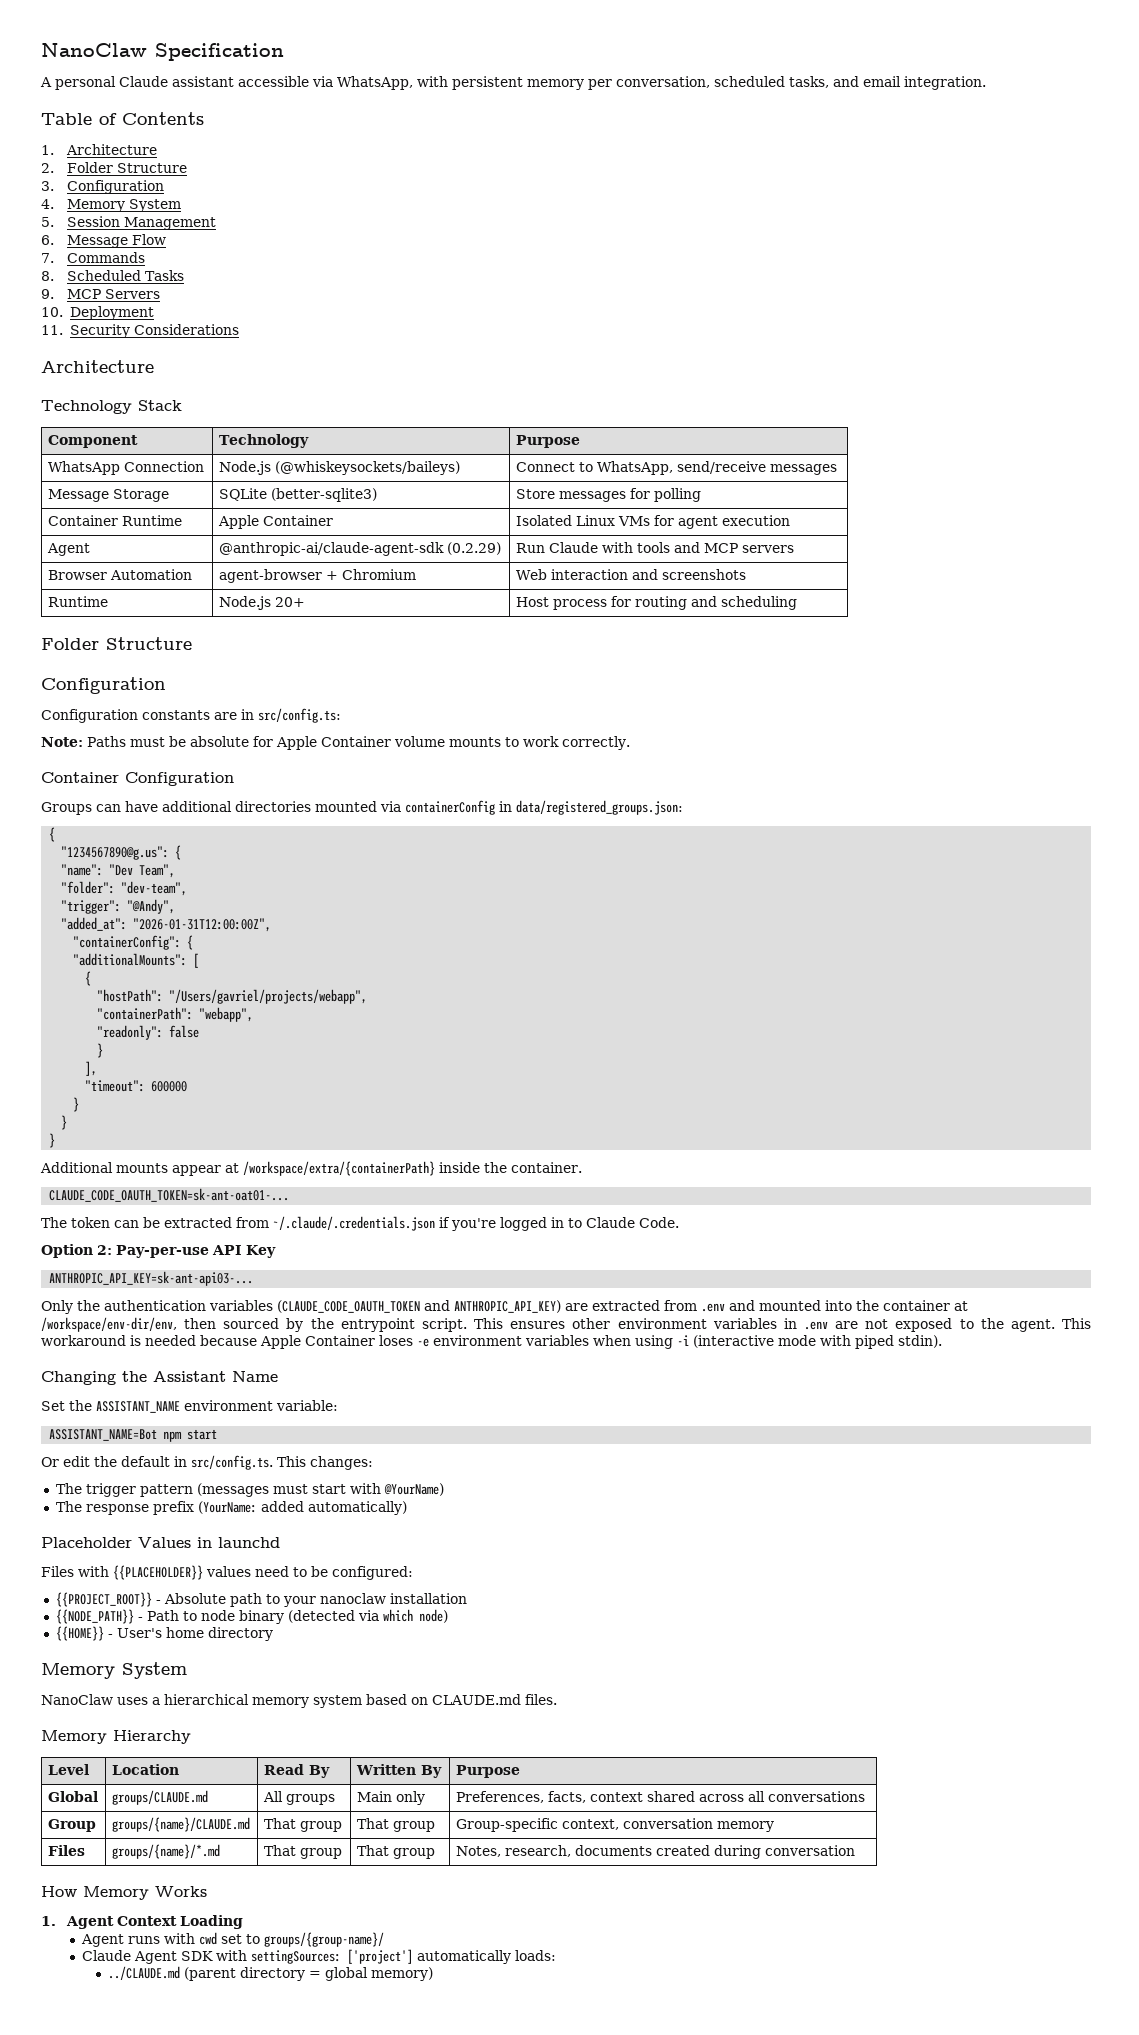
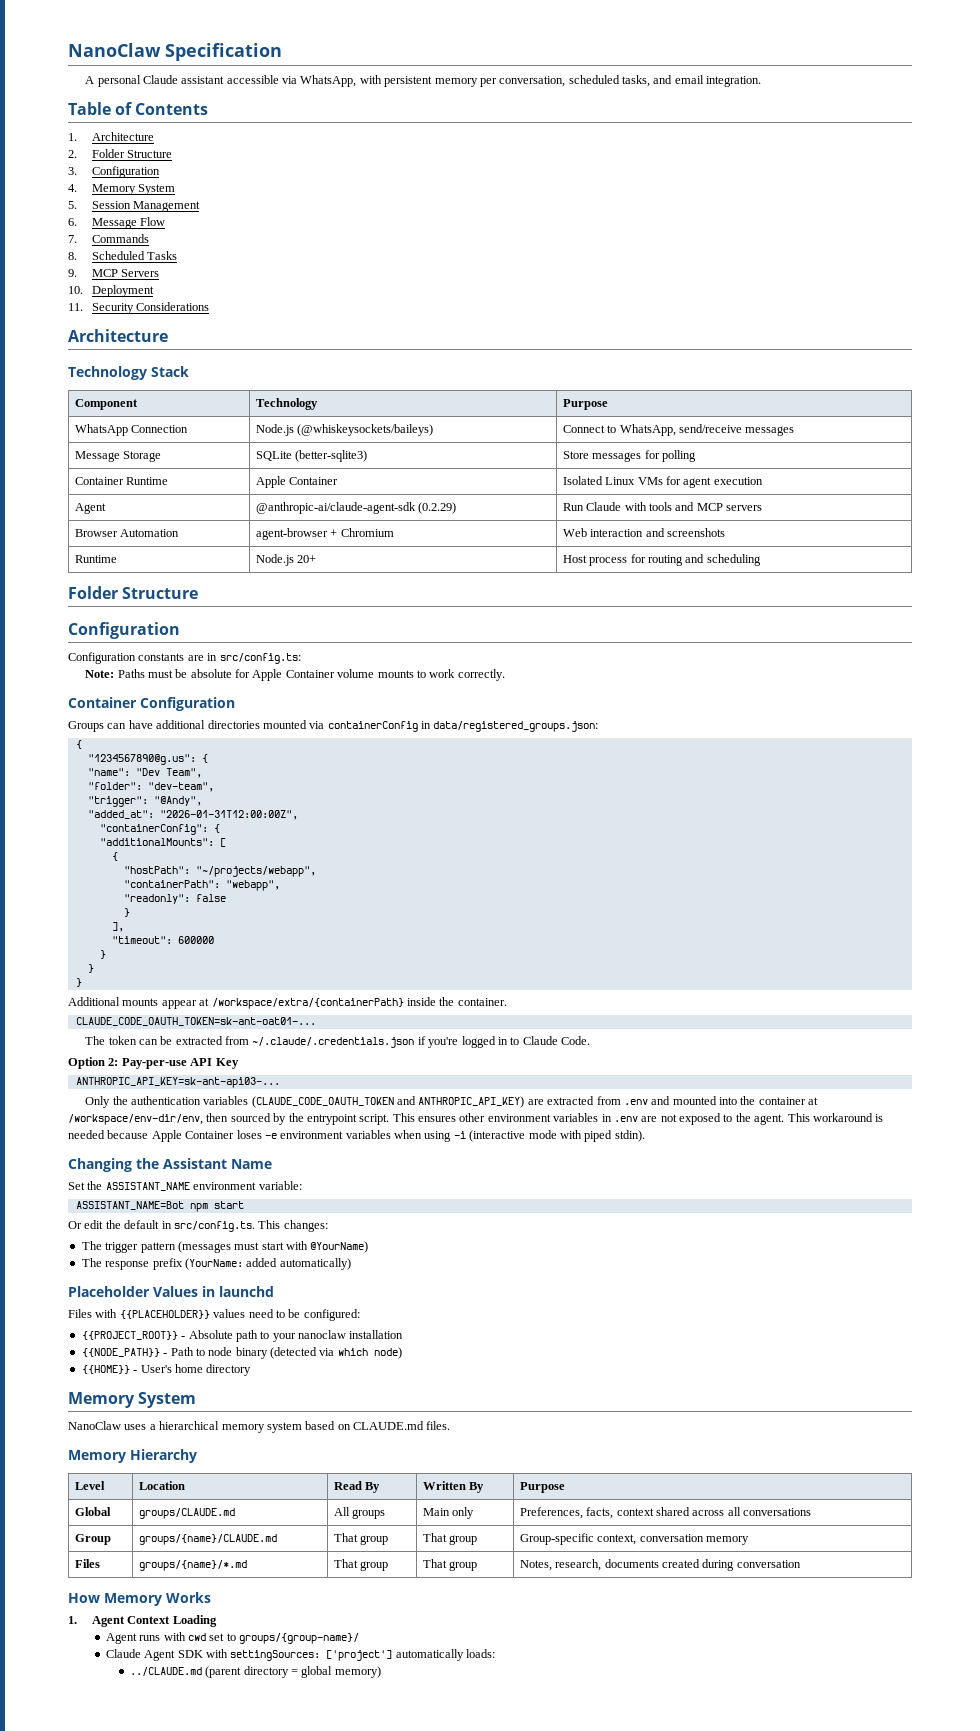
- "hostPath": "/Users/gavriel/projects/webapp",
+ "hostPath": "~/projects/webapp",

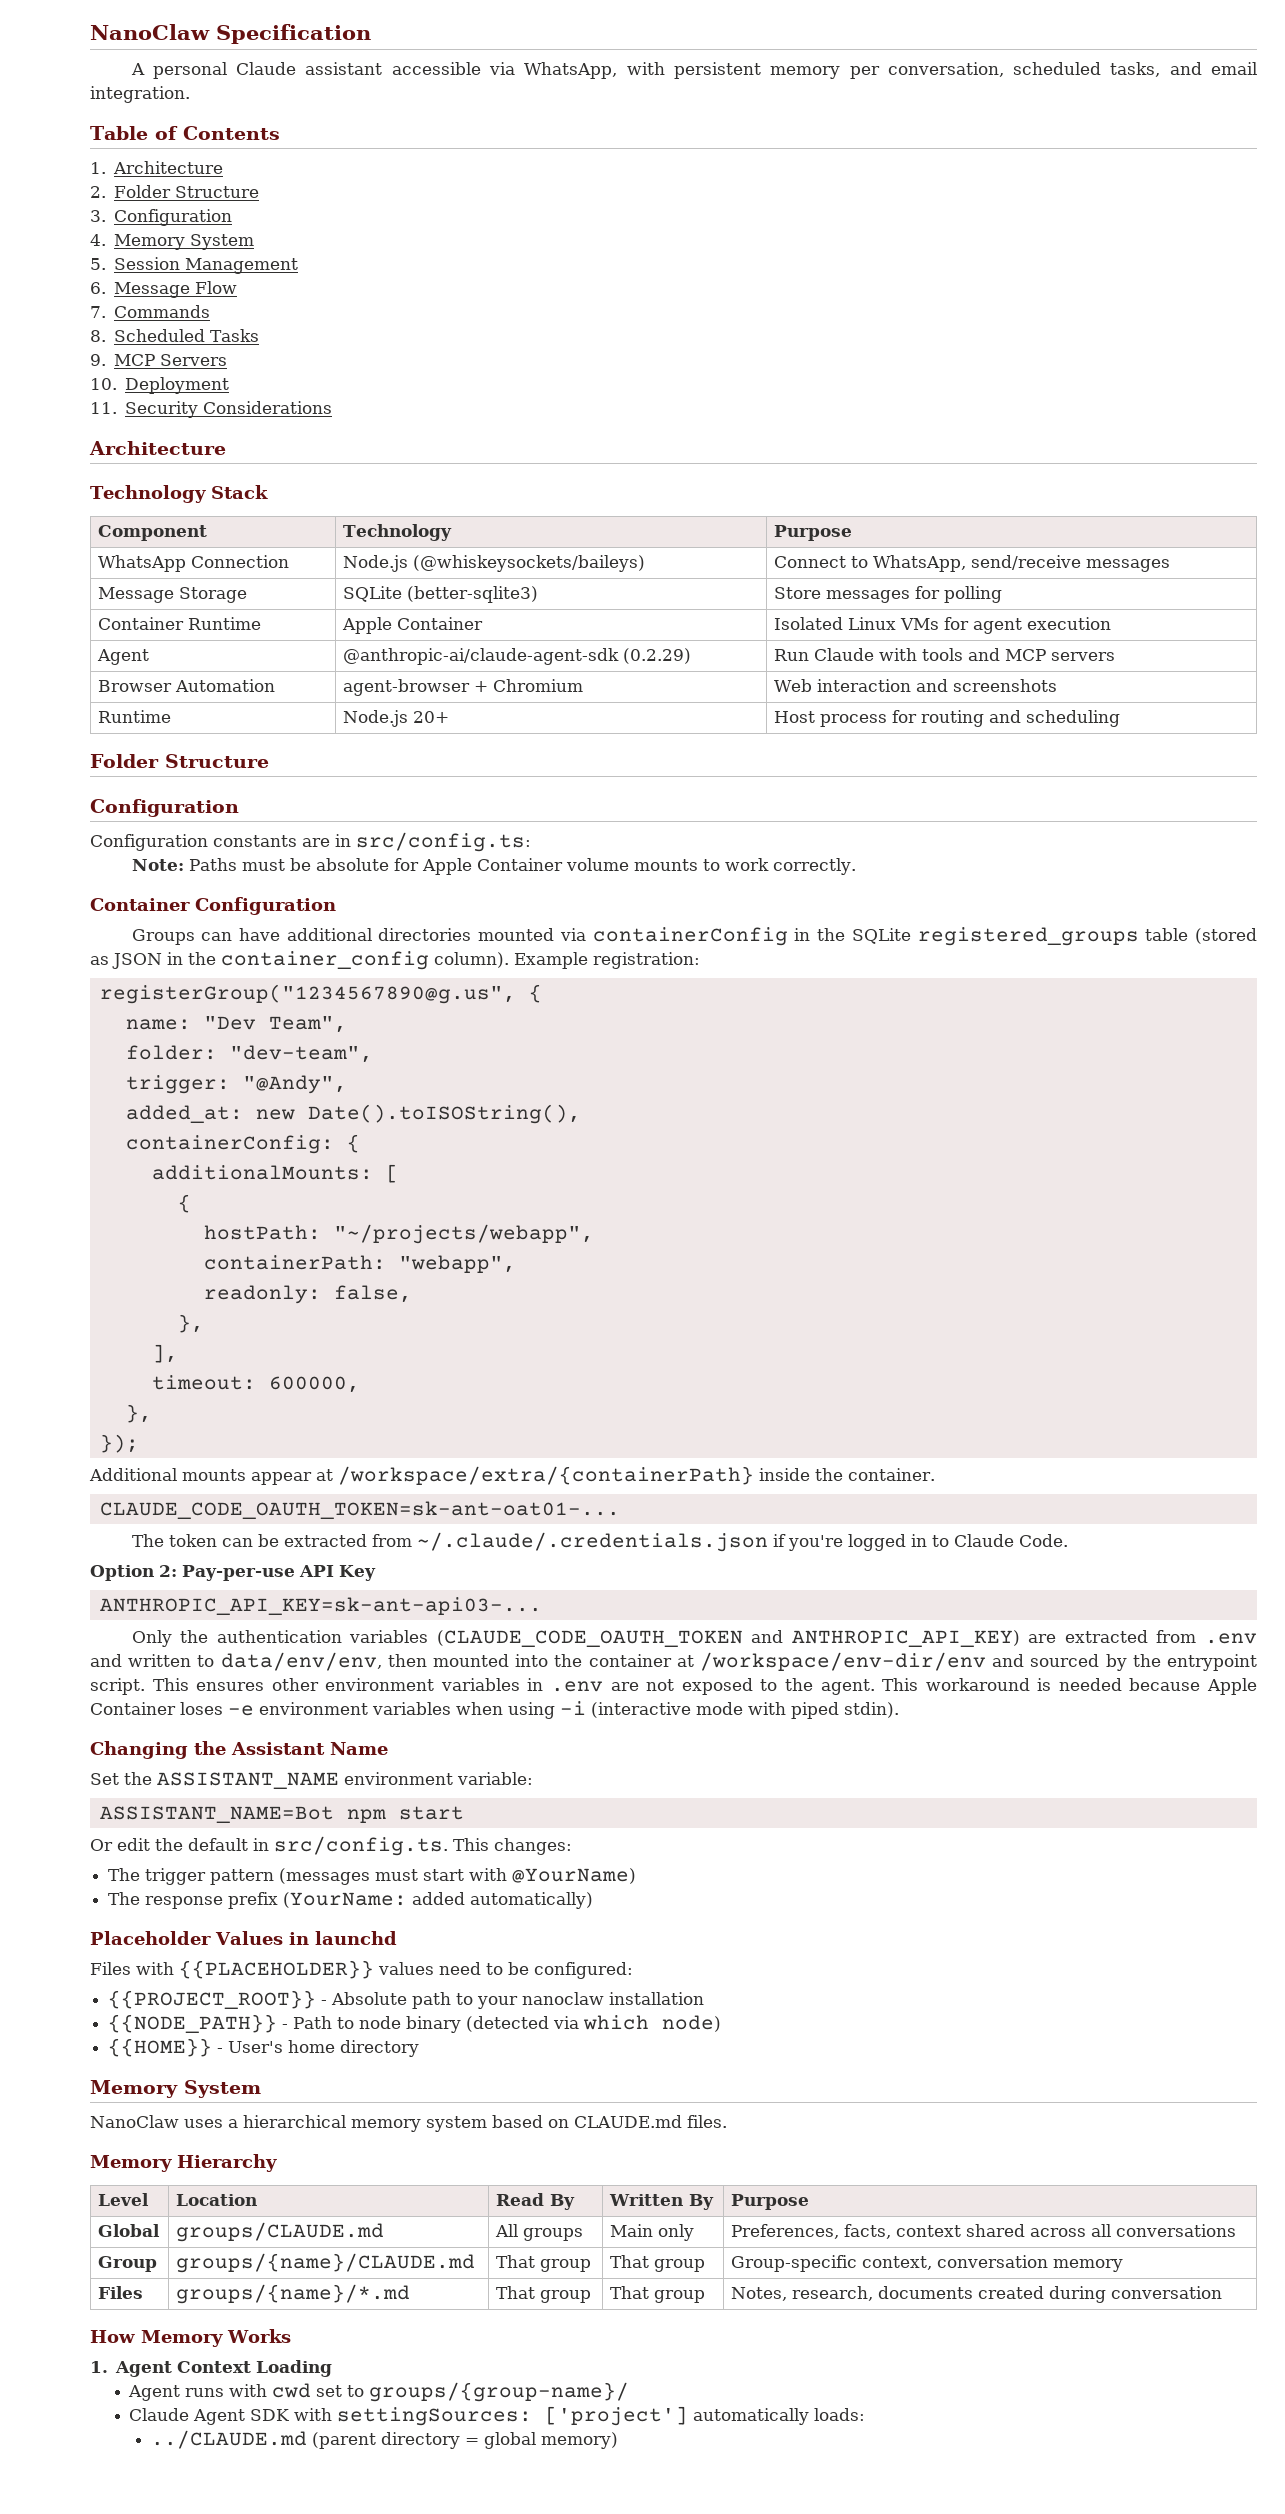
- Groups can have additional directories mounted via containerConfig in data/registered_groups.json:
- {
- "1234567890@g.us": {
- "name": "Dev Team",
+ Groups can have additional directories mounted via containerConfig in the SQLite registered_groups table (stored as JSON in the container_config column). Example registration:
+ registerGroup("1234567890@g.us", {
+ name: "Dev Team",
- "folder": "dev-team",
+ folder: "dev-team",
- "trigger": "@Andy",
+ trigger: "@Andy",
- "added_at": "2026-01-31T12:00:00Z",
- "containerConfig": {
- "additionalMounts": [
+ added_at: new Date().toISOString(),
+ containerConfig: {
+ additionalMounts: [
- "hostPath": "~/projects/webapp",
+ hostPath: "~/projects/webapp",
- "containerPath": "webapp",
+ containerPath: "webapp",
- "readonly": false
- }
+ readonly: false,
+ },
  ],
- "timeout": 600000
- }
- }
- }
+ timeout: 600000,
+ },
+ });
- Only the authentication variables (CLAUDE_CODE_OAUTH_TOKEN and ANTHROPIC_API_KEY) are extracted from .env and mounted into the container at /workspace/env-dir/env, then sourced by the entrypoint script.
+ Only the authentication variables (CLAUDE_CODE_OAUTH_TOKEN and ANTHROPIC_API_KEY) are extracted from .env and written to data/env/env, then mounted into the container at /workspace/env-dir/env and sourced by the entrypoint script.

